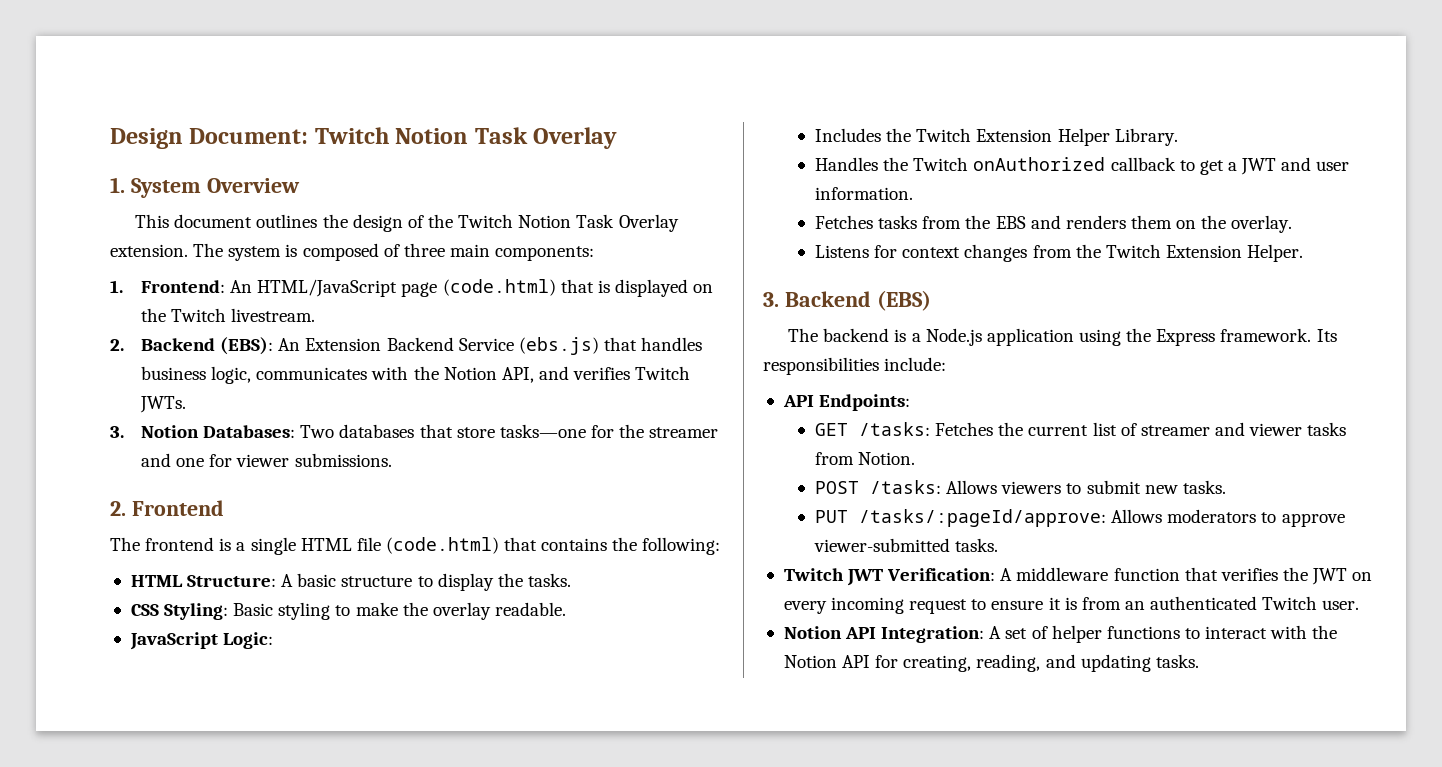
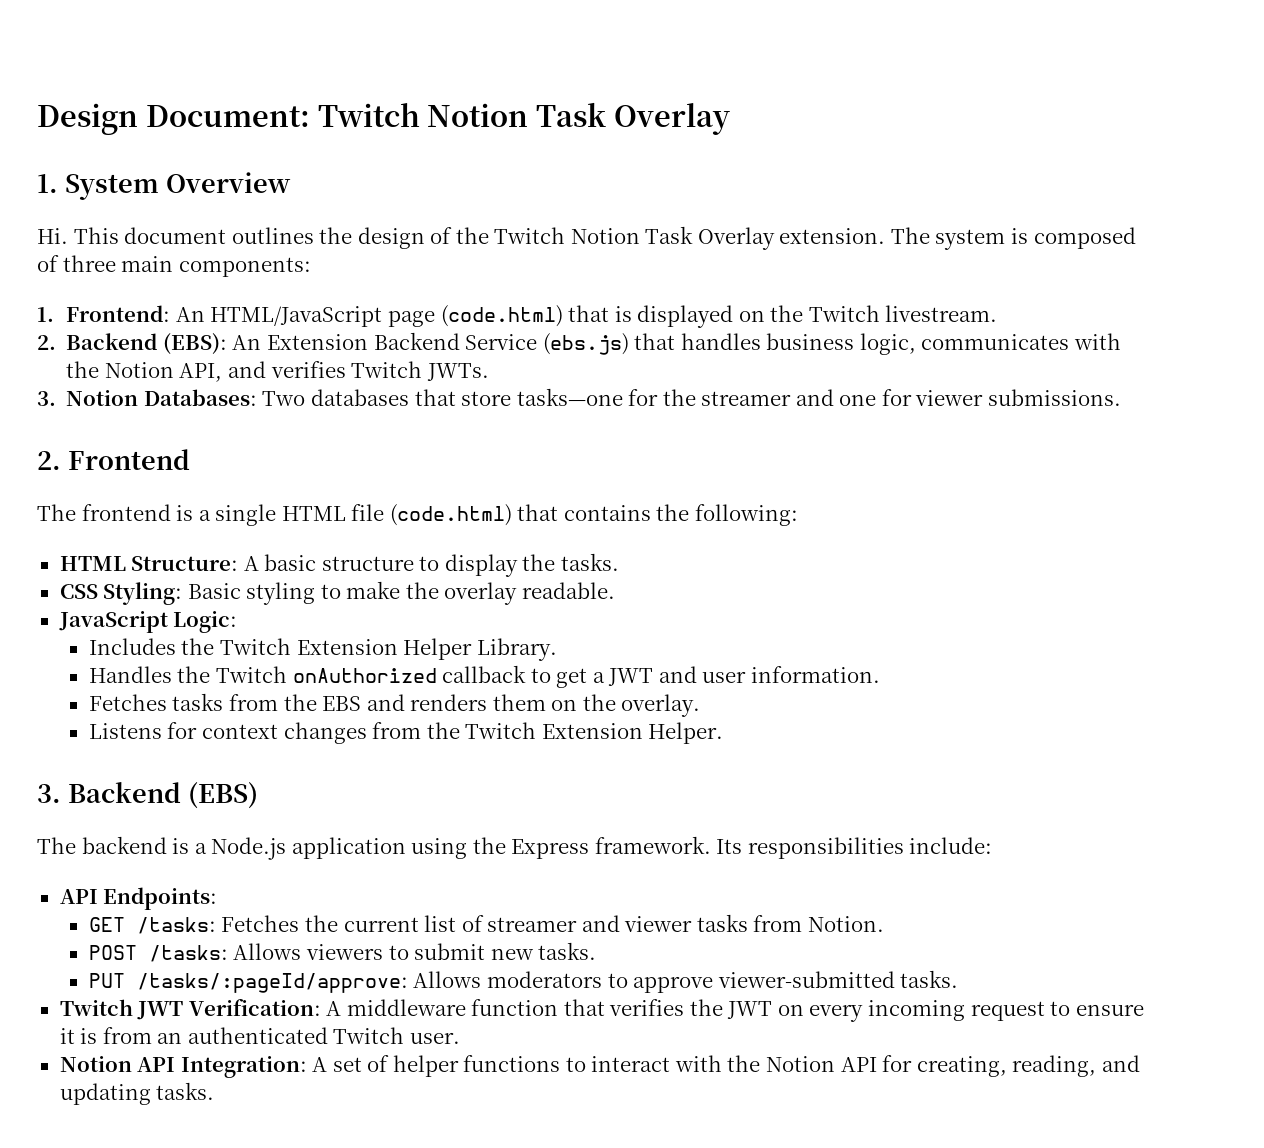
- This document outlines the design of the Twitch Notion Task Overlay extension.
+ Hi. This document outlines the design of the Twitch Notion Task Overlay extension.

